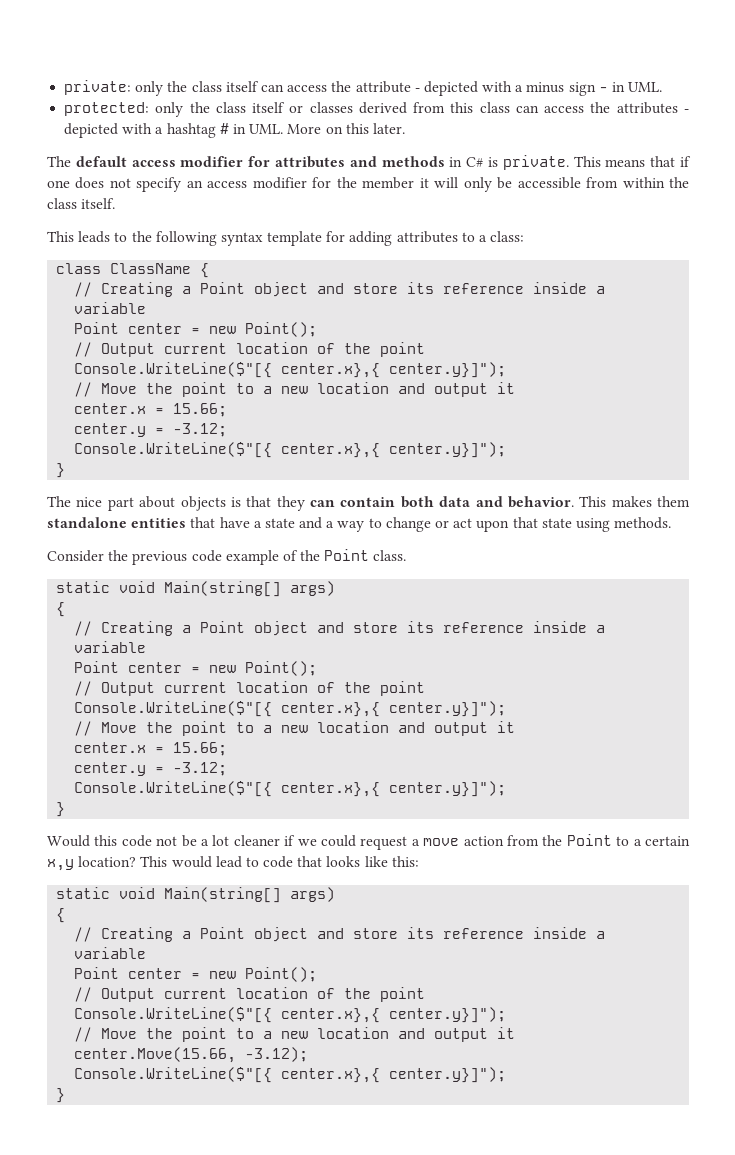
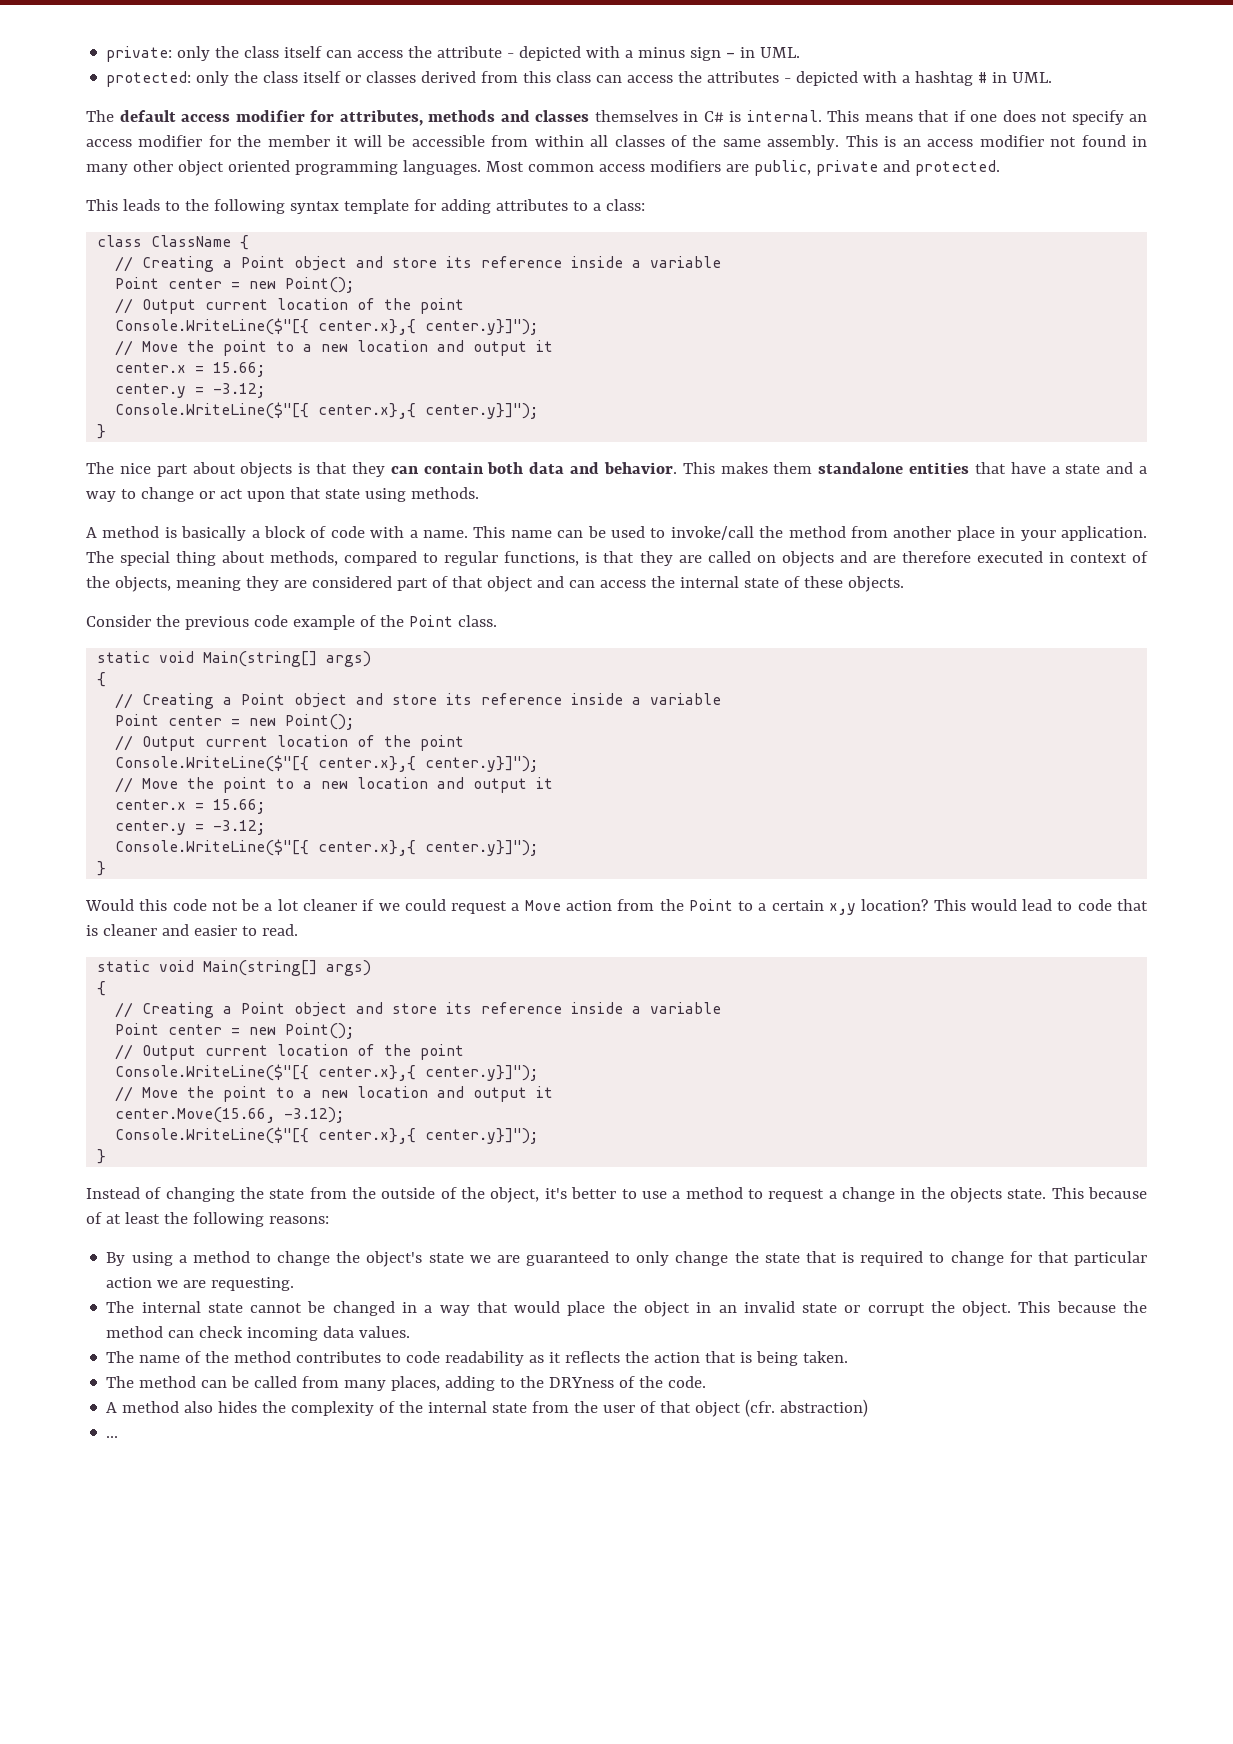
- protected: only the class itself or classes derived from this class can access the attributes - depicted with a hashtag # in UML. More on this later.
+ protected: only the class itself or classes derived from this class can access the attributes - depicted with a hashtag # in UML.
- The default access modifier for attributes and methods in C# is private.
+ The default access modifier for attributes, methods and classes themselves in C# is internal.
- This means that if one does not specify an access modifier for the member it will only be accessible from within the class itself.
+ This means that if one does not specify an access modifier for the member it will be accessible from within all classes of the same assembly. This is an access modifier not found in many other object oriented programming languages. Most common access modifiers are public, private and protected.
+ A method is basically a block of code with a name. This name can be used to invoke/call the method from another place in your application. The special thing about methods, compared to regular functions, is that they are called on objects and are therefore executed in context of the objects, meaning they are considered part of that object and can access the internal state of these objects.
- Would this code not be a lot cleaner if we could request a move action from the Point to a certain x,y location?
+ Would this code not be a lot cleaner if we could request a Move action from the Point to a certain x,y location?
- This would lead to code that looks like this:
+ This would lead to code that is cleaner and easier to read.
+ Instead of changing the state from the outside of the object, it's better to use a method to request a change in the objects state. This because of at least the following reasons:
+ By using a method to change the object's state we are guaranteed to only change the state that is required to change for that particular action we are requesting.
+ The internal state cannot be changed in a way that would place the object in an invalid state or corrupt the object. This because the method can check incoming data values.
+ The name of the method contributes to code readability as it reflects the action that is being taken.
+ The method can be called from many places, adding to the DRYness of the code.
+ A method also hides the complexity of the internal state from the user of that object (cfr. abstraction)
+ ...

